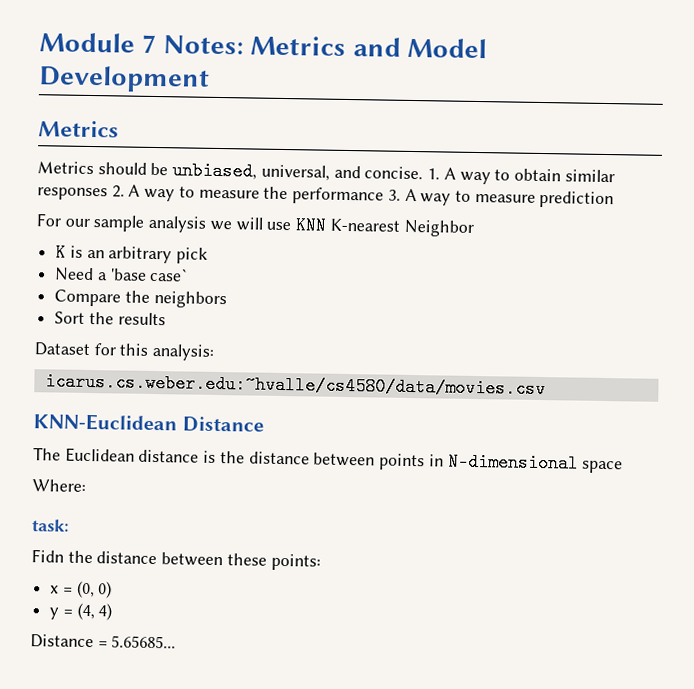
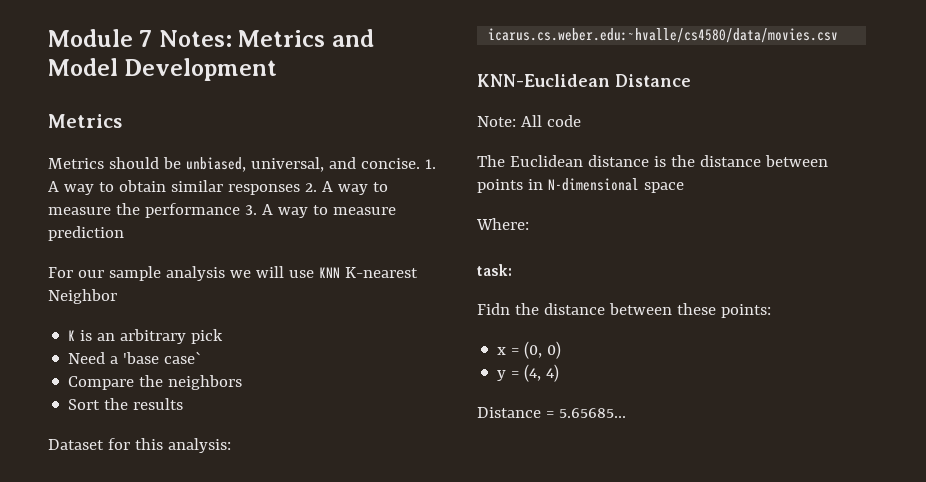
+ Note: All code

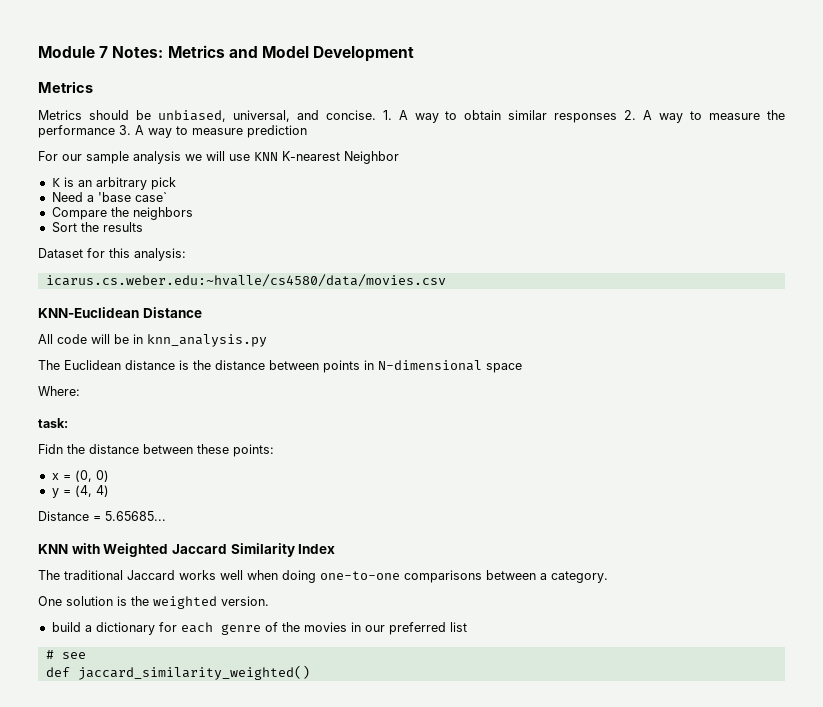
- Note: All code
+ All code will be in knn_analysis.py
+ KNN with Weighted Jaccard Similarity Index
+ The traditional Jaccard works well when doing one-to-one comparisons between a category.
+ One solution is the weighted version.
+ build a dictionary for each genre of the movies in our preferred list
+ # see
+ def jaccard_similarity_weighted()

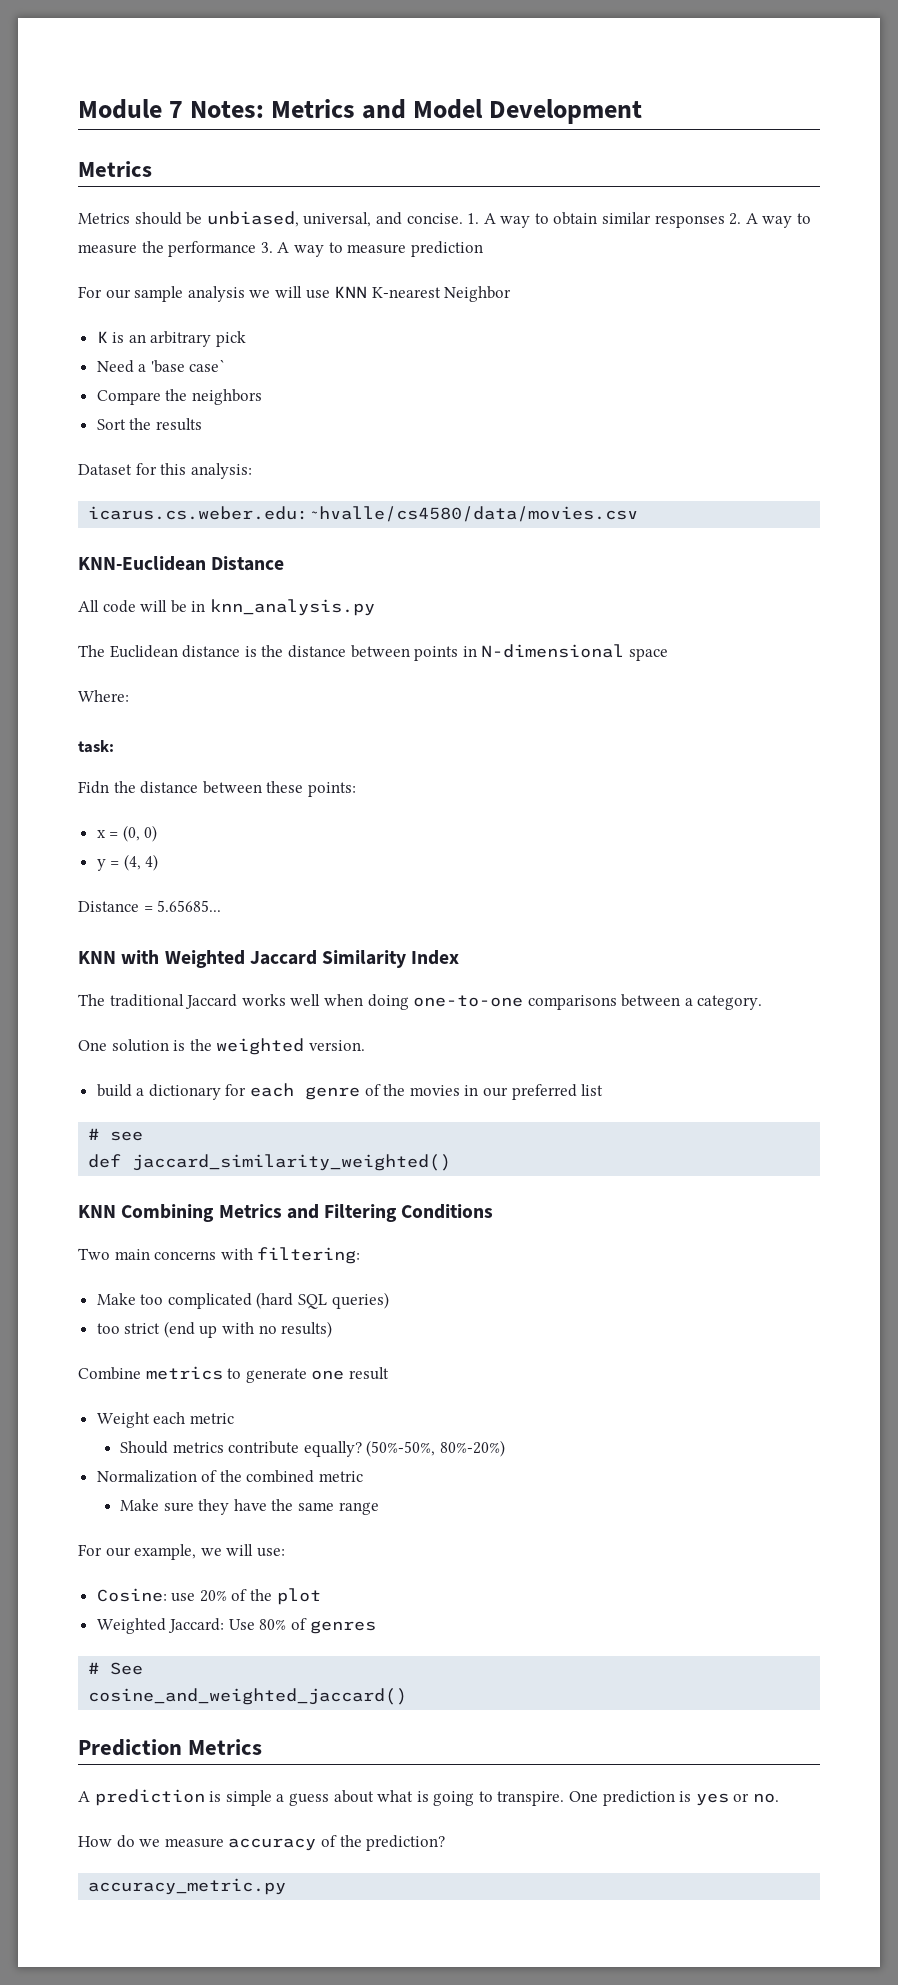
+ KNN Combining Metrics and Filtering Conditions
+ Two main concerns with filtering:
+ Make too complicated (hard SQL queries)
+ too strict (end up with no results)
+ Combine metrics to generate one result
+ Weight each metric
+ Should metrics contribute equally? (50%-50%, 80%-20%)
+ Normalization of the combined metric
+ Make sure they have the same range
+ For our example, we will use:
+ Cosine: use 20% of the plot
+ Weighted Jaccard: Use 80% of genres
+ # See
+ cosine_and_weighted_jaccard()
+ Prediction Metrics
+ A prediction is simple a guess about what is going to transpire. One prediction is yes or no.
+ How do we measure accuracy of the prediction?
+ accuracy_metric.py

